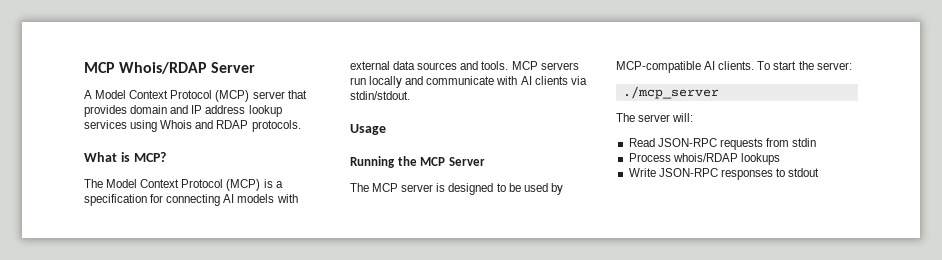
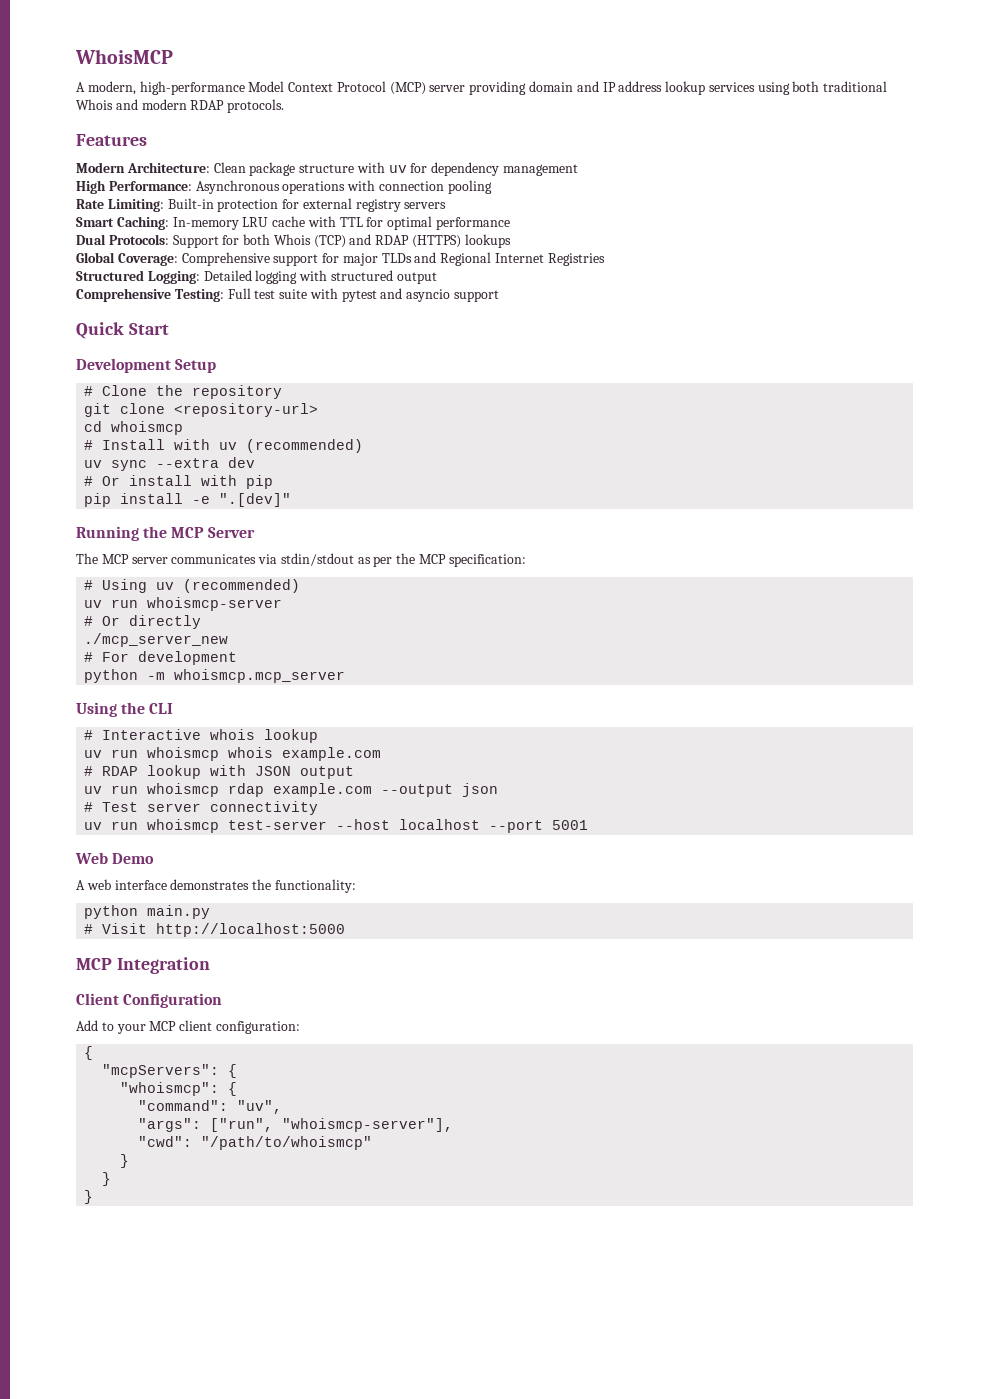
- MCP Whois/RDAP Server
- A Model Context Protocol (MCP) server that provides domain and IP address lookup services using Whois and RDAP protocols.
+ WhoisMCP
+ A modern, high-performance Model Context Protocol (MCP) server providing domain and IP address lookup services using both traditional Whois and modern RDAP protocols.
- What is MCP?
- The Model Context Protocol (MCP) is a specification for connecting AI models with external data sources and tools. MCP servers run locally and communicate with AI clients via stdin/stdout.
- Usage
+ Features
+ Modern Architecture: Clean package structure with uv for dependency management
+ High Performance: Asynchronous operations with connection pooling
+ Rate Limiting: Built-in protection for external registry servers
+ Smart Caching: In-memory LRU cache with TTL for optimal performance
+ Dual Protocols: Support for both Whois (TCP) and RDAP (HTTPS) lookups
+ Global Coverage: Comprehensive support for major TLDs and Regional Internet Registries
+ Structured Logging: Detailed logging with structured output
+ Comprehensive Testing: Full test suite with pytest and asyncio support
+ Quick Start
+ Development Setup
+ # Clone the repository
+ git clone <repository-url>
+ cd whoismcp
+ # Install with uv (recommended)
+ uv sync --extra dev
+ # Or install with pip
+ pip install -e ".[dev]"
- The MCP server is designed to be used by MCP-compatible AI clients. To start the server:
- ./mcp_server
- The server will:
- Read JSON-RPC requests from stdin
- Process whois/RDAP lookups
- Write JSON-RPC responses to stdout
+ The MCP server communicates via stdin/stdout as per the MCP specification:
+ # Using uv (recommended)
+ uv run whoismcp-server
+ # Or directly
+ ./mcp_server_new
+ # For development
+ python -m whoismcp.mcp_server
+ Using the CLI
+ # Interactive whois lookup
+ uv run whoismcp whois example.com
+ # RDAP lookup with JSON output
+ uv run whoismcp rdap example.com --output json
+ # Test server connectivity
+ uv run whoismcp test-server --host localhost --port 5001
+ Web Demo
+ A web interface demonstrates the functionality:
+ python main.py
+ # Visit http://localhost:5000
+ MCP Integration
+ Client Configuration
+ Add to your MCP client configuration:
+ {
+ "mcpServers": {
+ "whoismcp": {
+ "command": "uv",
+ "args": ["run", "whoismcp-server"],
+ "cwd": "/path/to/whoismcp"
+ }
+ }
+ }

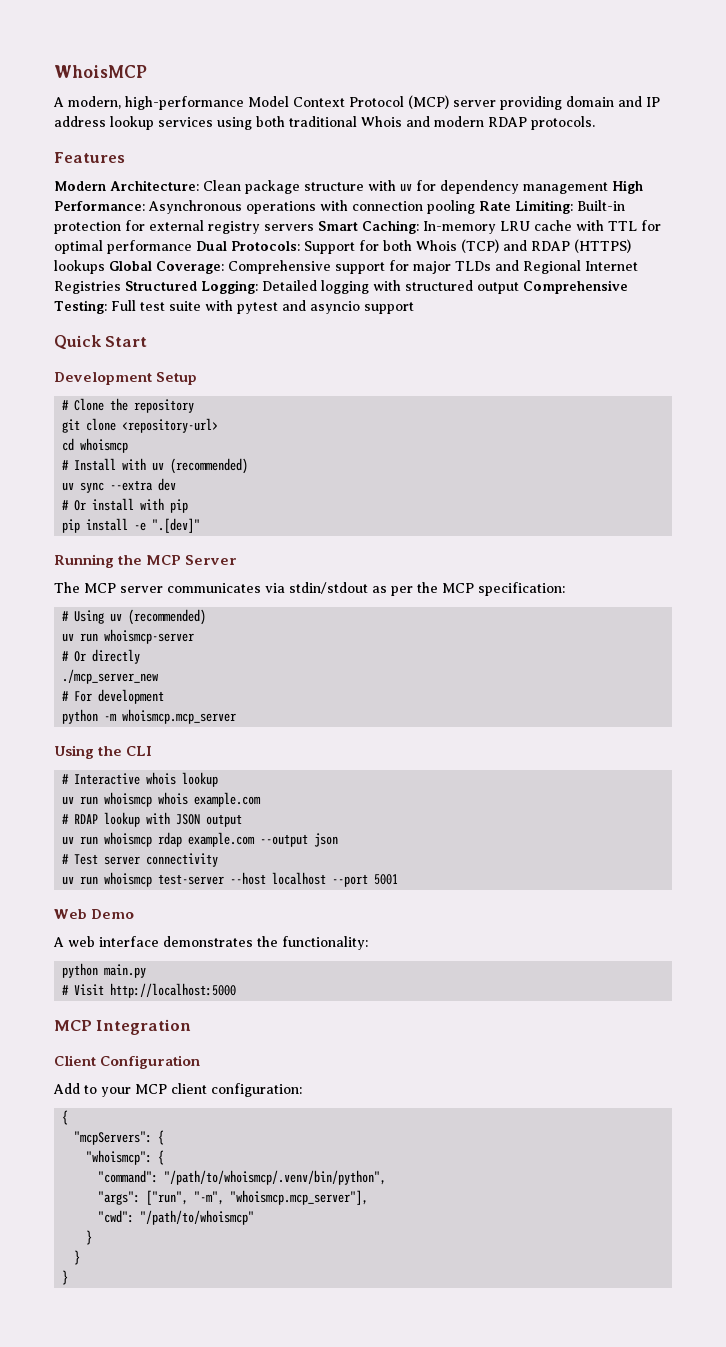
- Clean package structure with uv for dependency management
- High Performance:
+ Clean package structure with uv for dependency management High Performance:
- Asynchronous operations with connection pooling
- Rate Limiting:
+ Asynchronous operations with connection pooling Rate Limiting:
- Built-in protection for external registry servers
- Smart Caching:
+ Built-in protection for external registry servers Smart Caching:
- In-memory LRU cache with TTL for optimal performance
- Dual Protocols:
+ In-memory LRU cache with TTL for optimal performance Dual Protocols:
- Support for both Whois (TCP) and RDAP (HTTPS) lookups
- Global Coverage:
+ Support for both Whois (TCP) and RDAP (HTTPS) lookups Global Coverage:
- Comprehensive support for major TLDs and Regional Internet Registries
- Structured Logging:
+ Comprehensive support for major TLDs and Regional Internet Registries Structured Logging:
- Detailed logging with structured output
- Comprehensive Testing:
+ Detailed logging with structured output Comprehensive Testing:
- "command": "uv",
+ "command": "/path/to/whoismcp/.venv/bin/python",
- "args": ["run", "whoismcp-server"],
+ "args": ["run", "-m", "whoismcp.mcp_server"],

